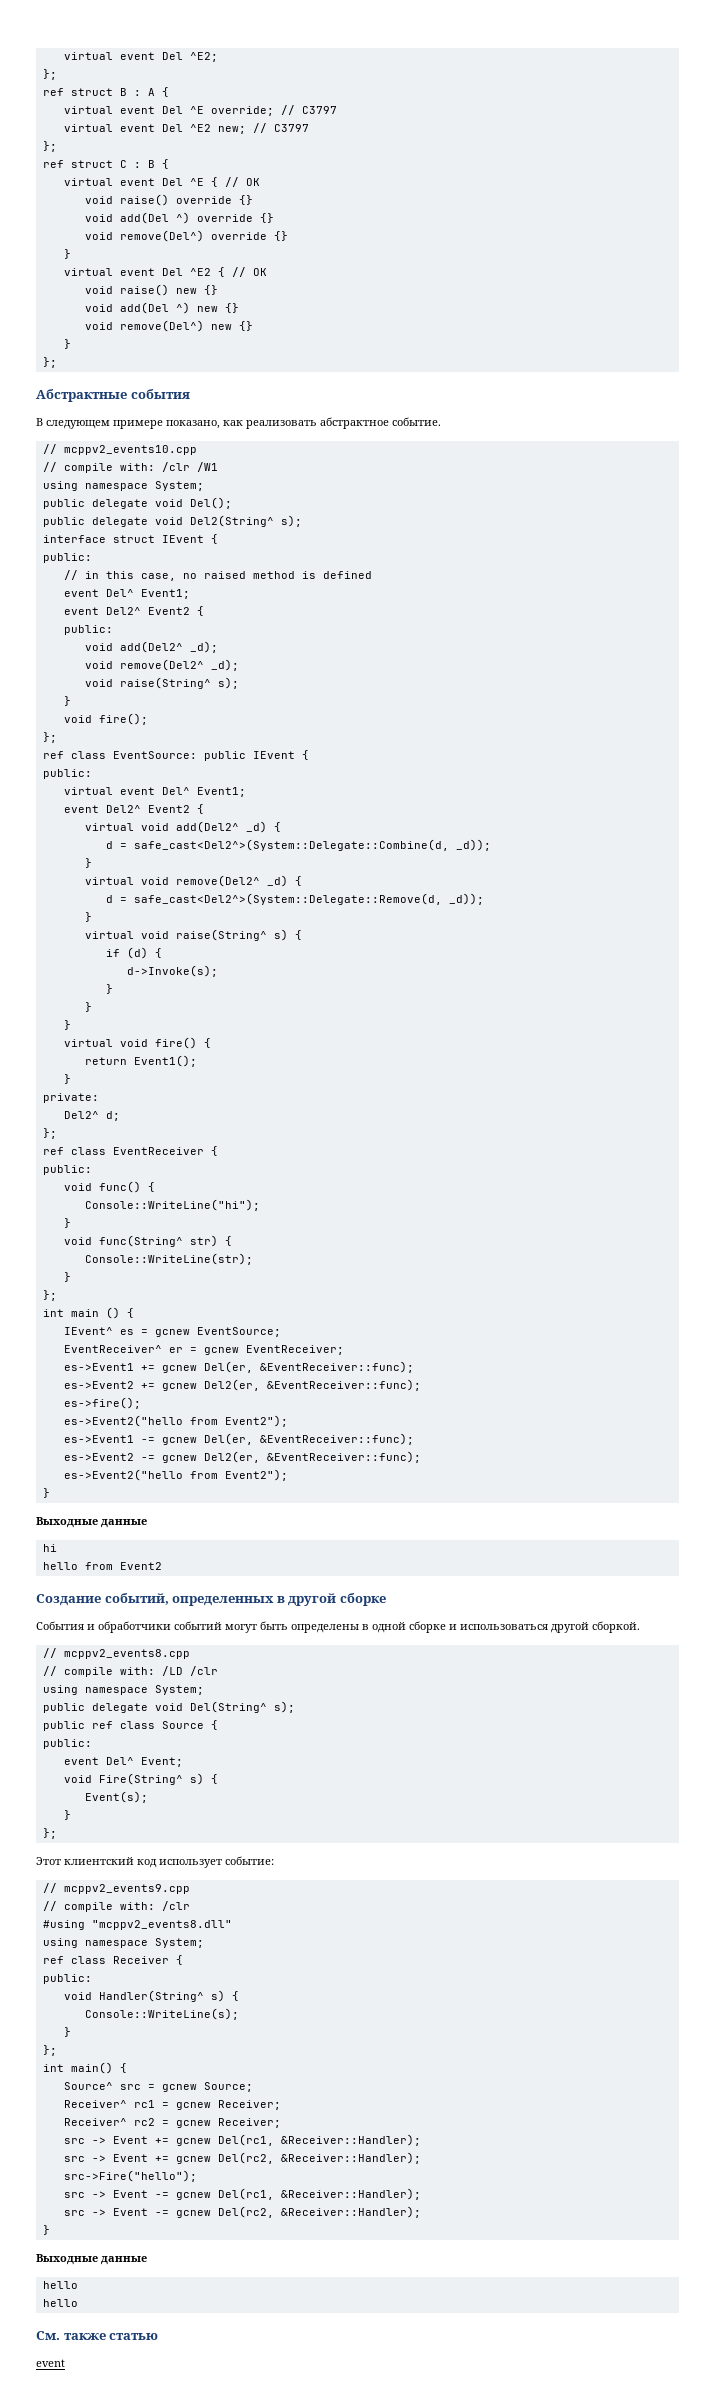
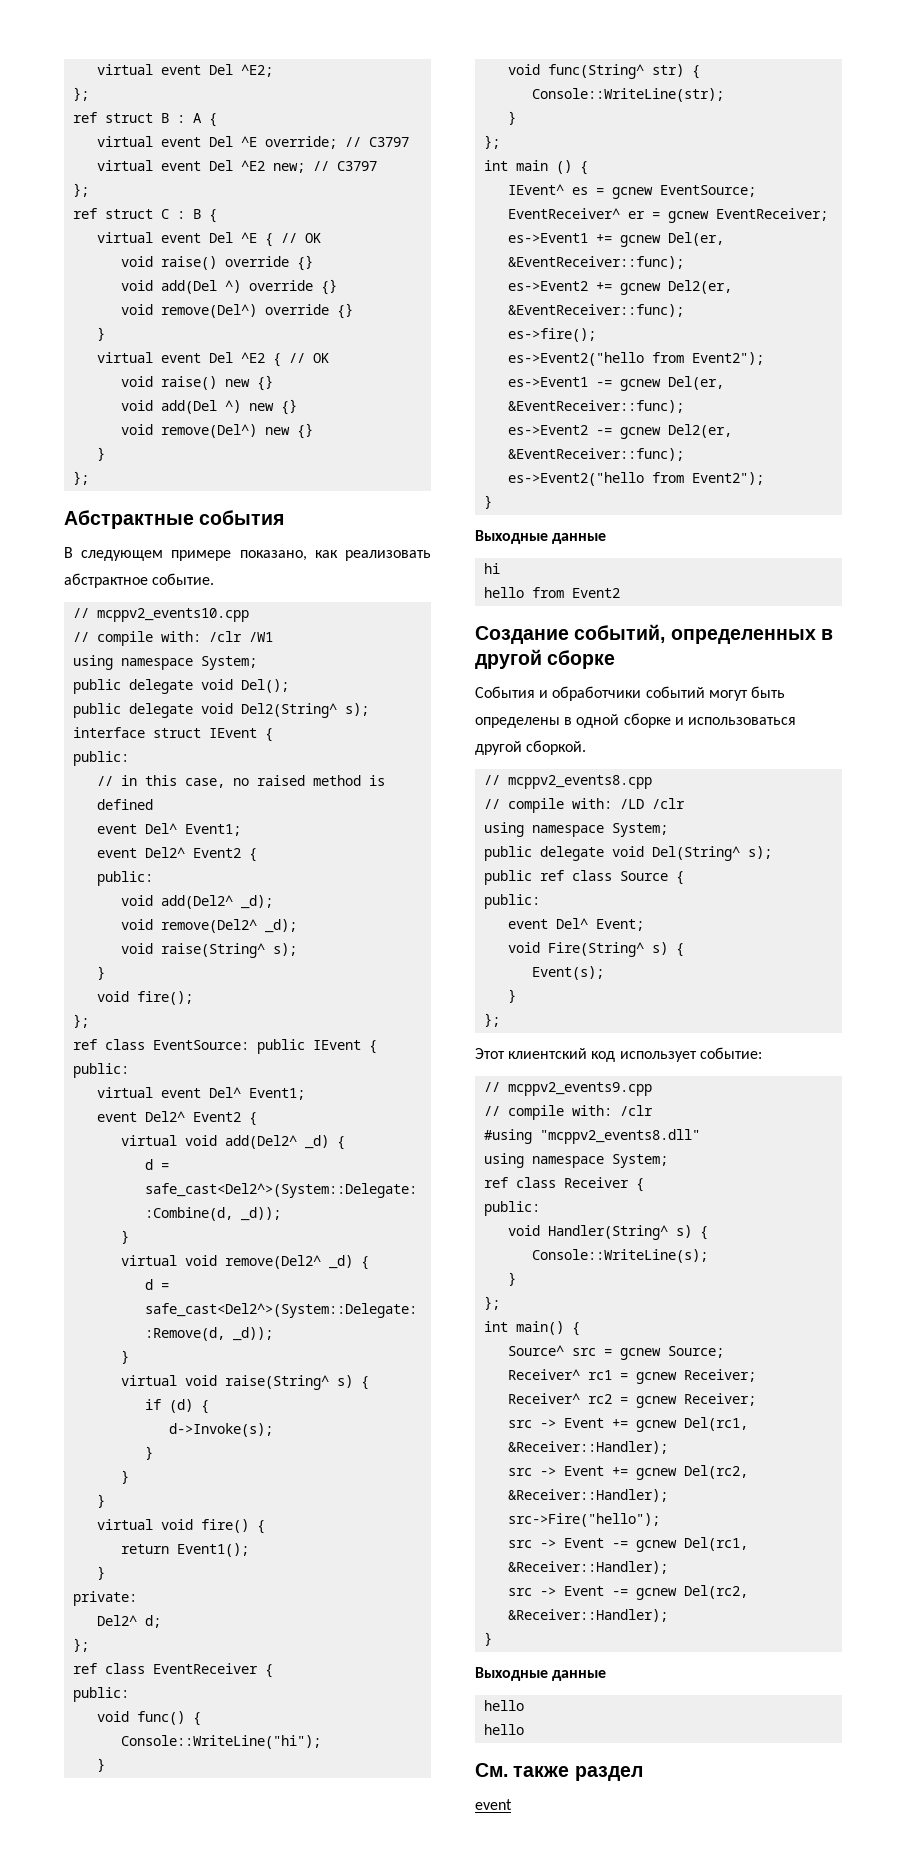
- См. также статью
+ См. также раздел

